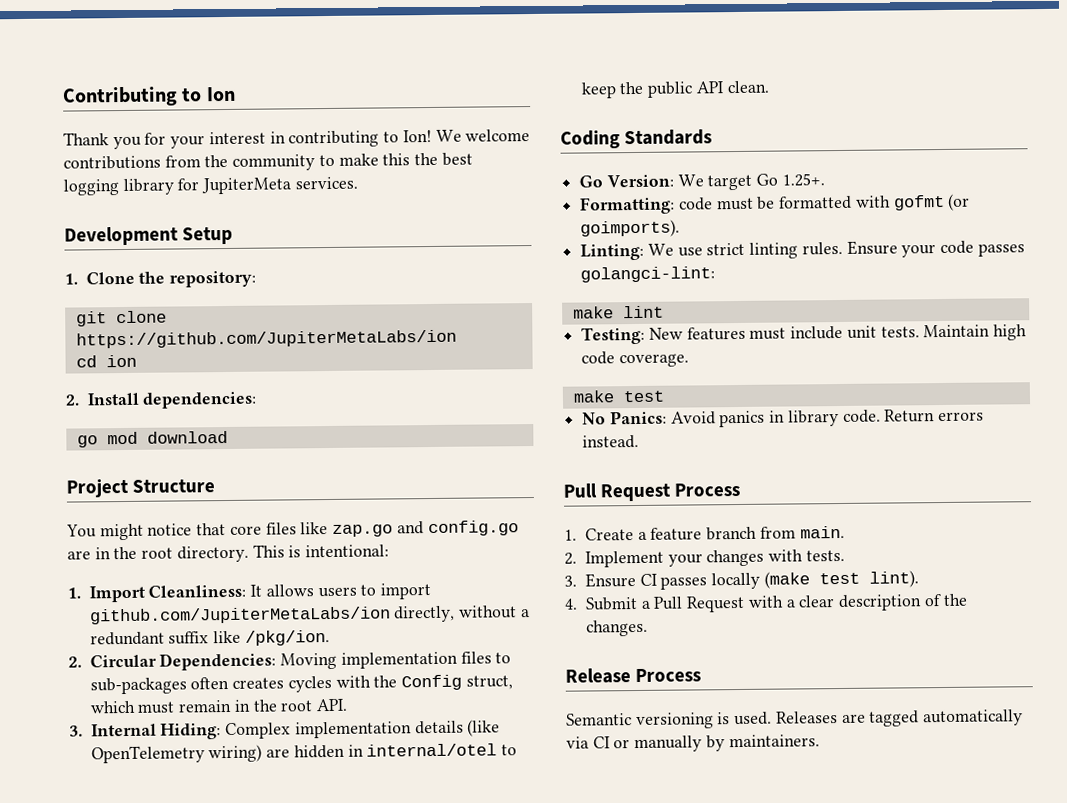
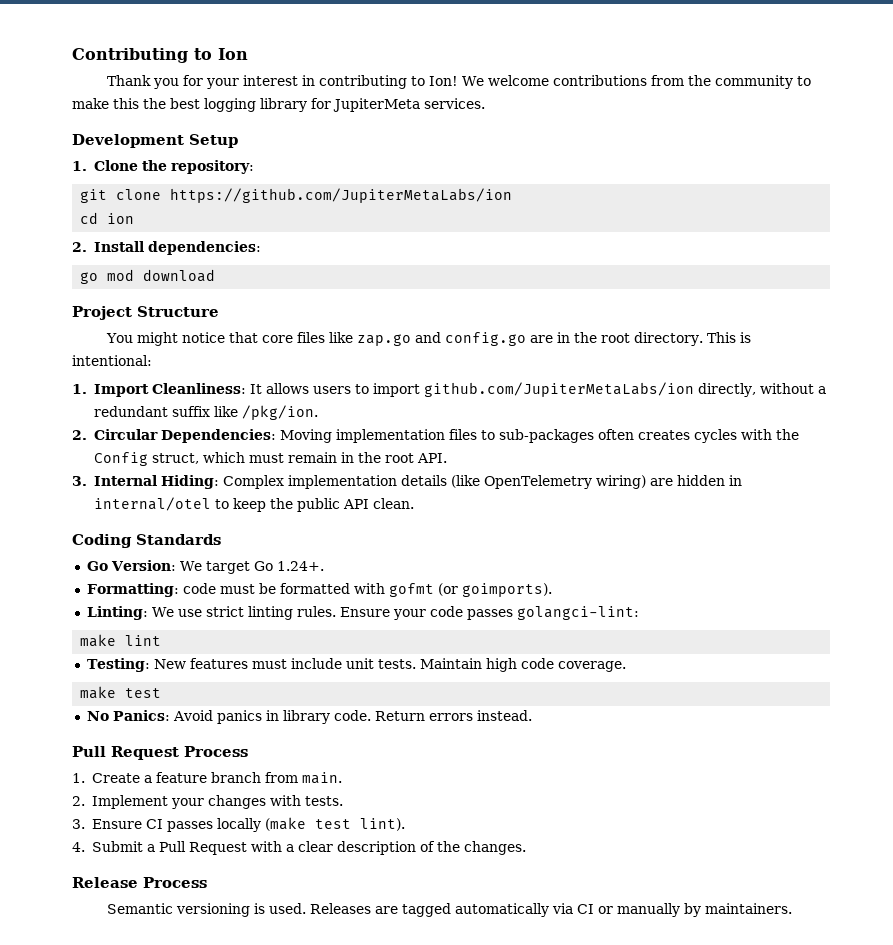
- Go Version: We target Go 1.25+.
+ Go Version: We target Go 1.24+.

